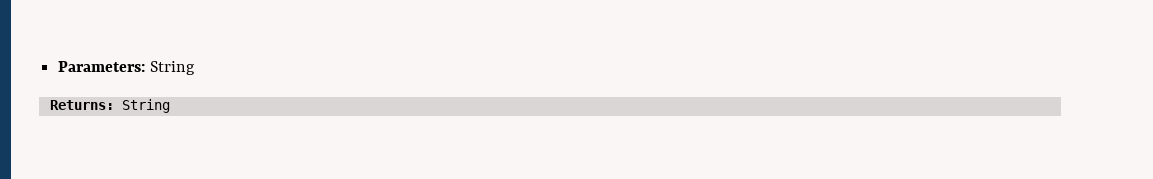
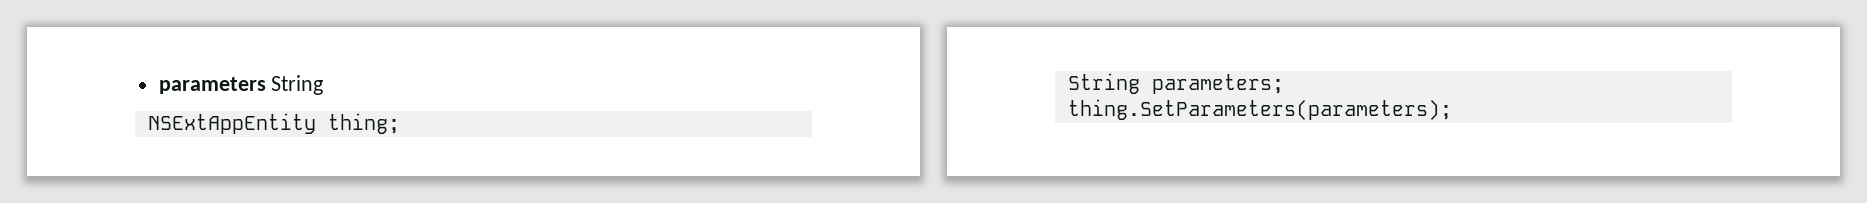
- Parameters: String
+ parameters String
- Returns: String
+ NSExtAppEntity thing;
+ String parameters;
+ thing.SetParameters(parameters);

